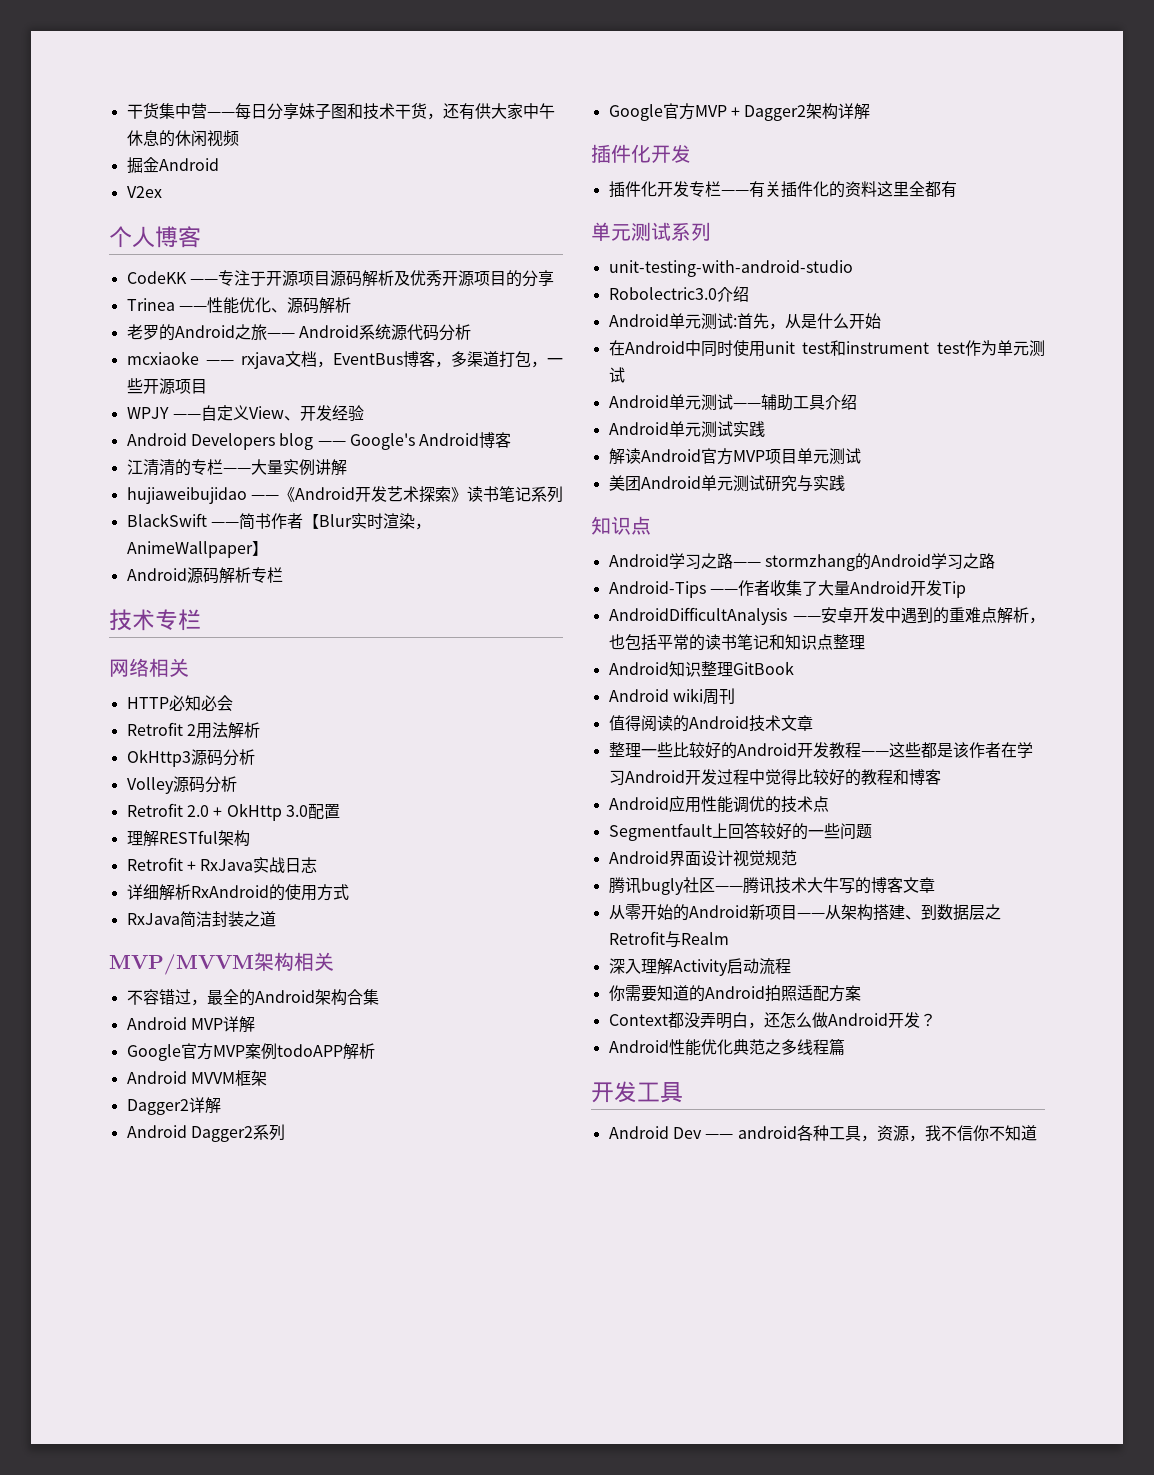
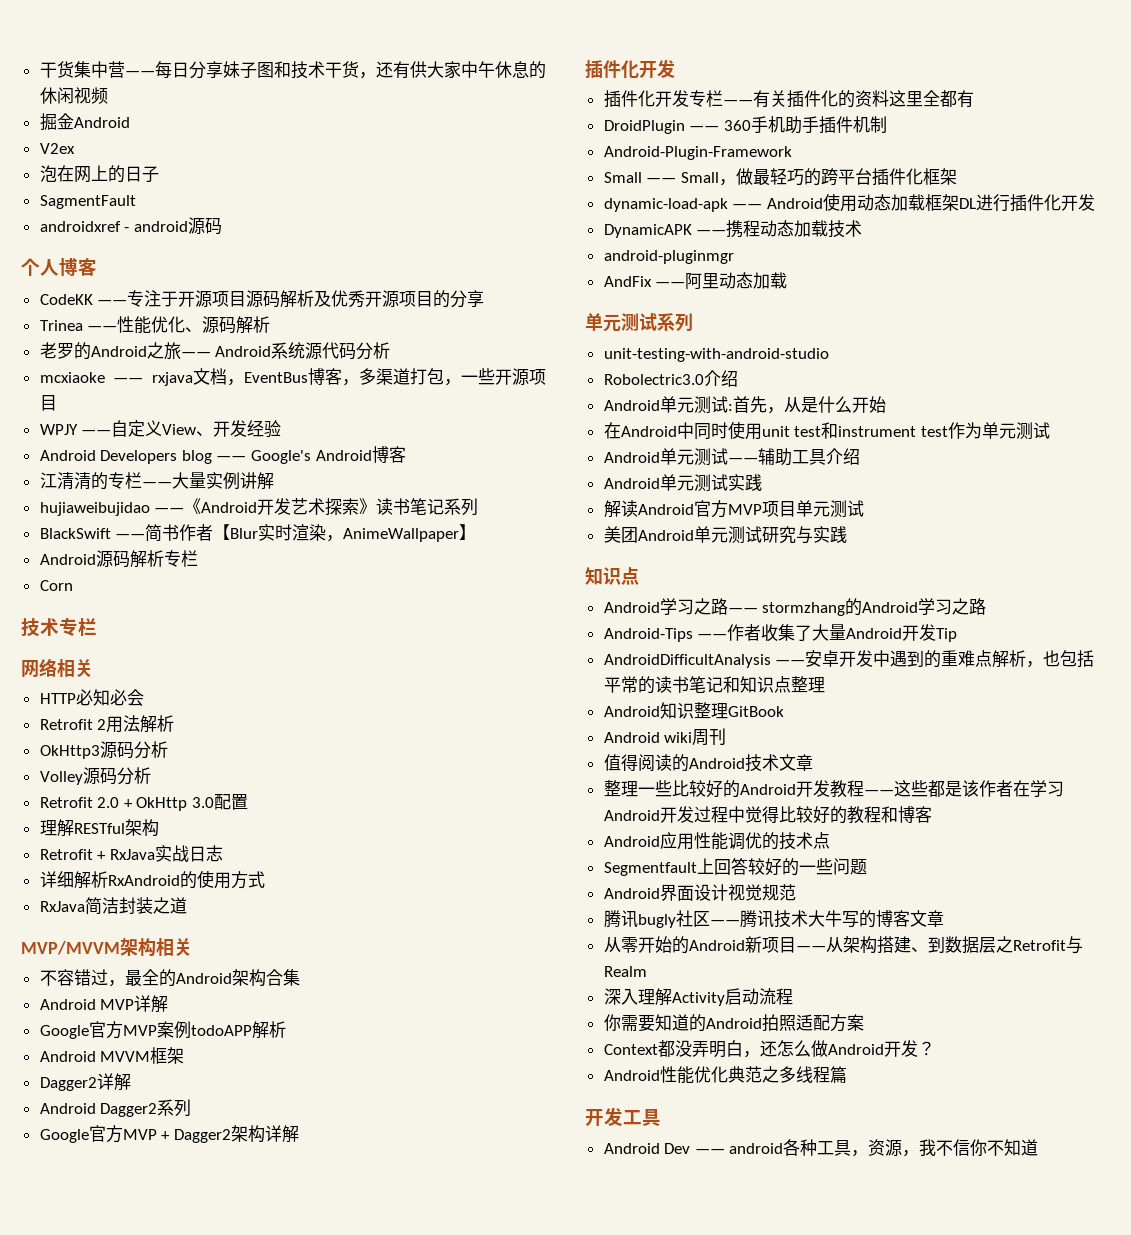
+ 泡在网上的日子
+ SagmentFault
+ androidxref - android源码
+ Corn
+ DroidPlugin —— 360手机助手插件机制
+ Android-Plugin-Framework
+ Small —— Small，做最轻巧的跨平台插件化框架
+ dynamic-load-apk —— Android使用动态加载框架DL进行插件化开发
+ DynamicAPK ——携程动态加载技术
+ android-pluginmgr
+ AndFix ——阿里动态加载

